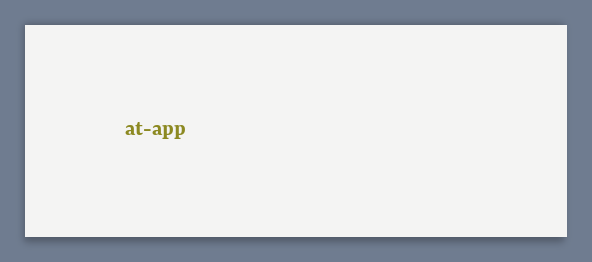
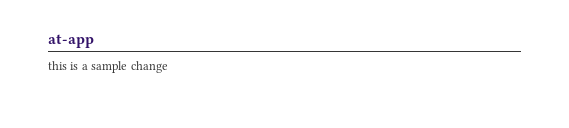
+ this is a sample change

